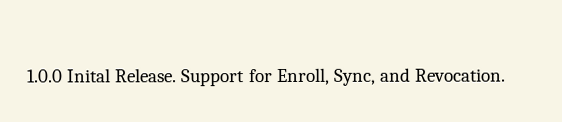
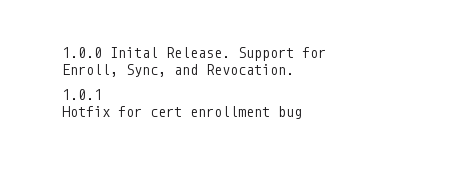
+ 1.0.1
+ Hotfix for cert enrollment bug

